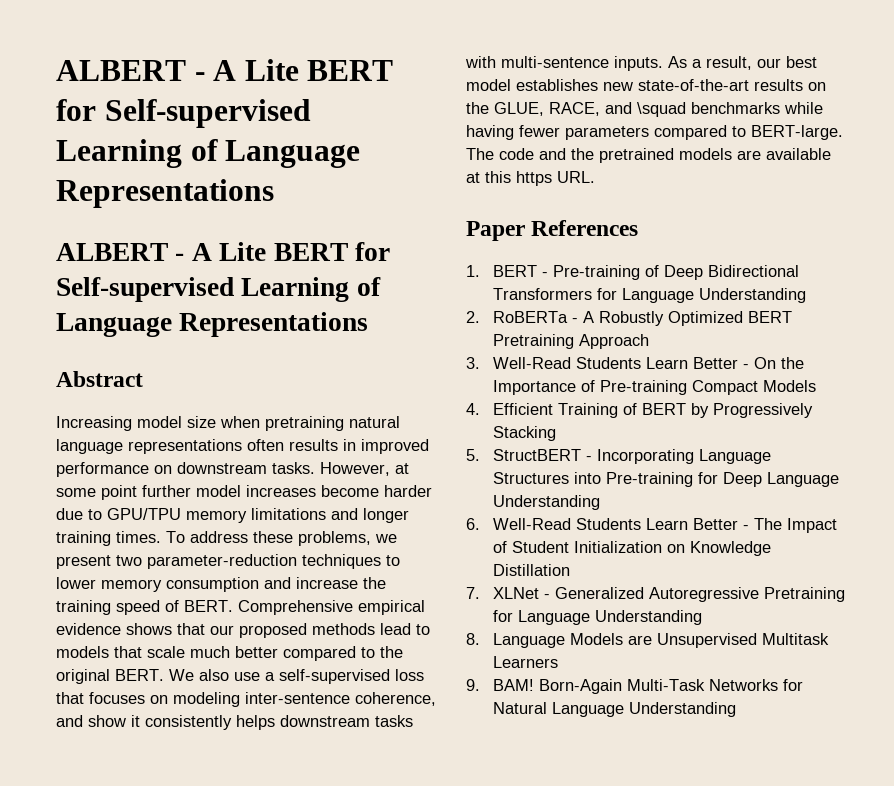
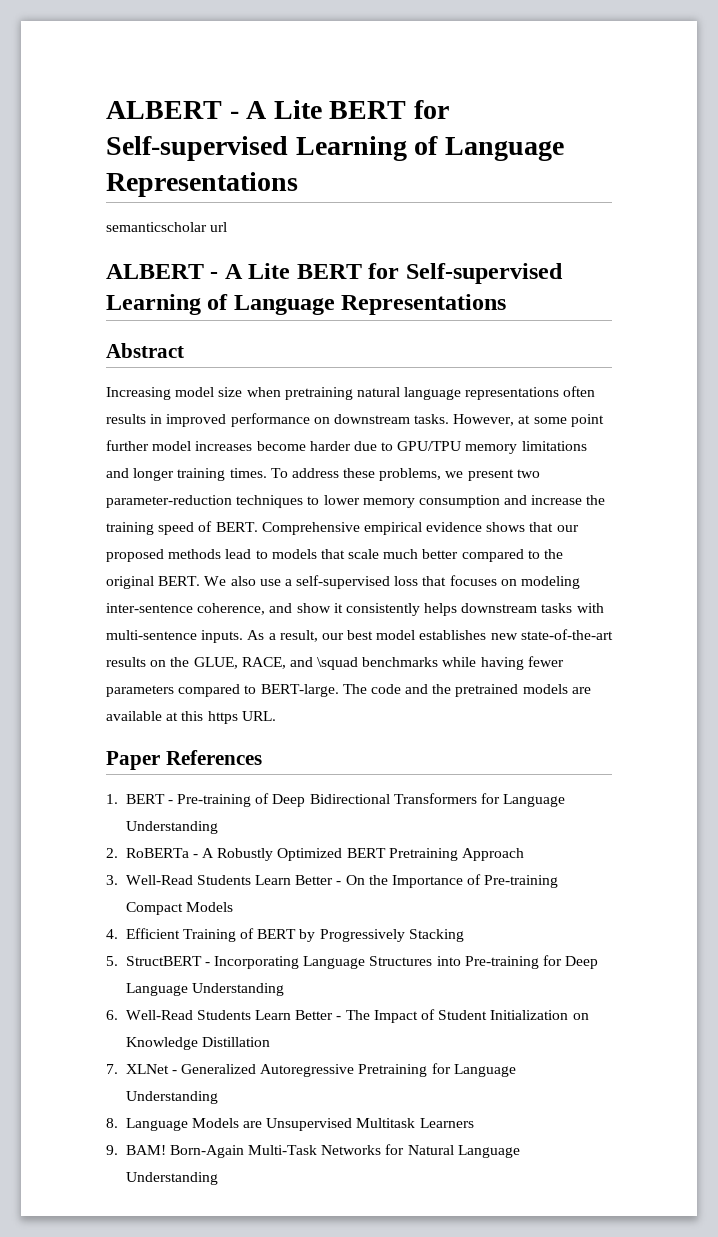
+ semanticscholar url

